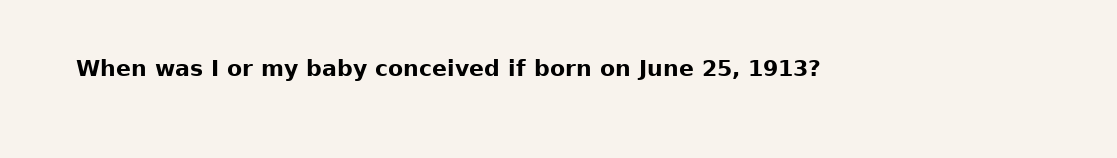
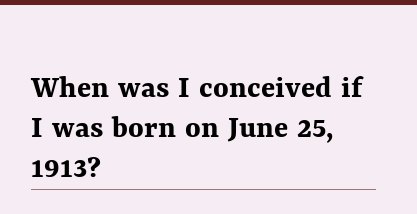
- When was I or my baby conceived if born on June 25, 1913?
+ When was I conceived if I was born on June 25, 1913?

